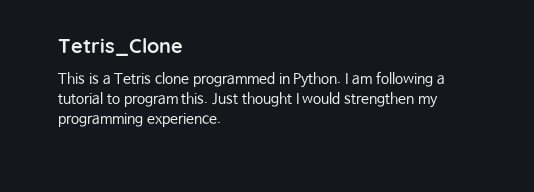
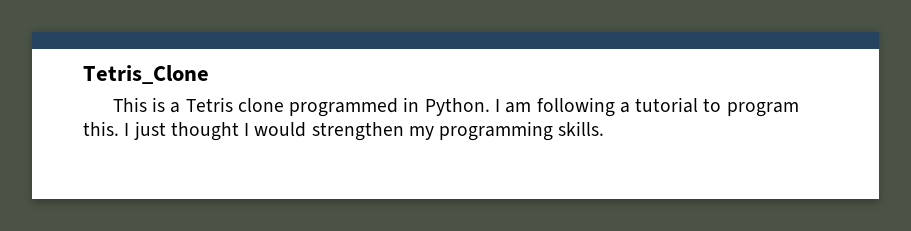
- Just thought I would strengthen my programming experience.
+ I just thought I would strengthen my programming skills.

